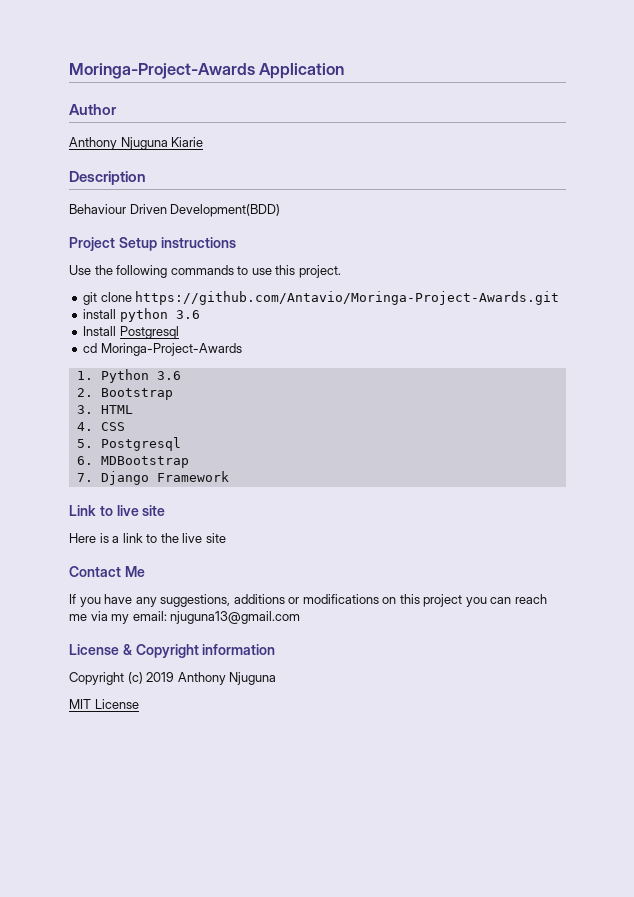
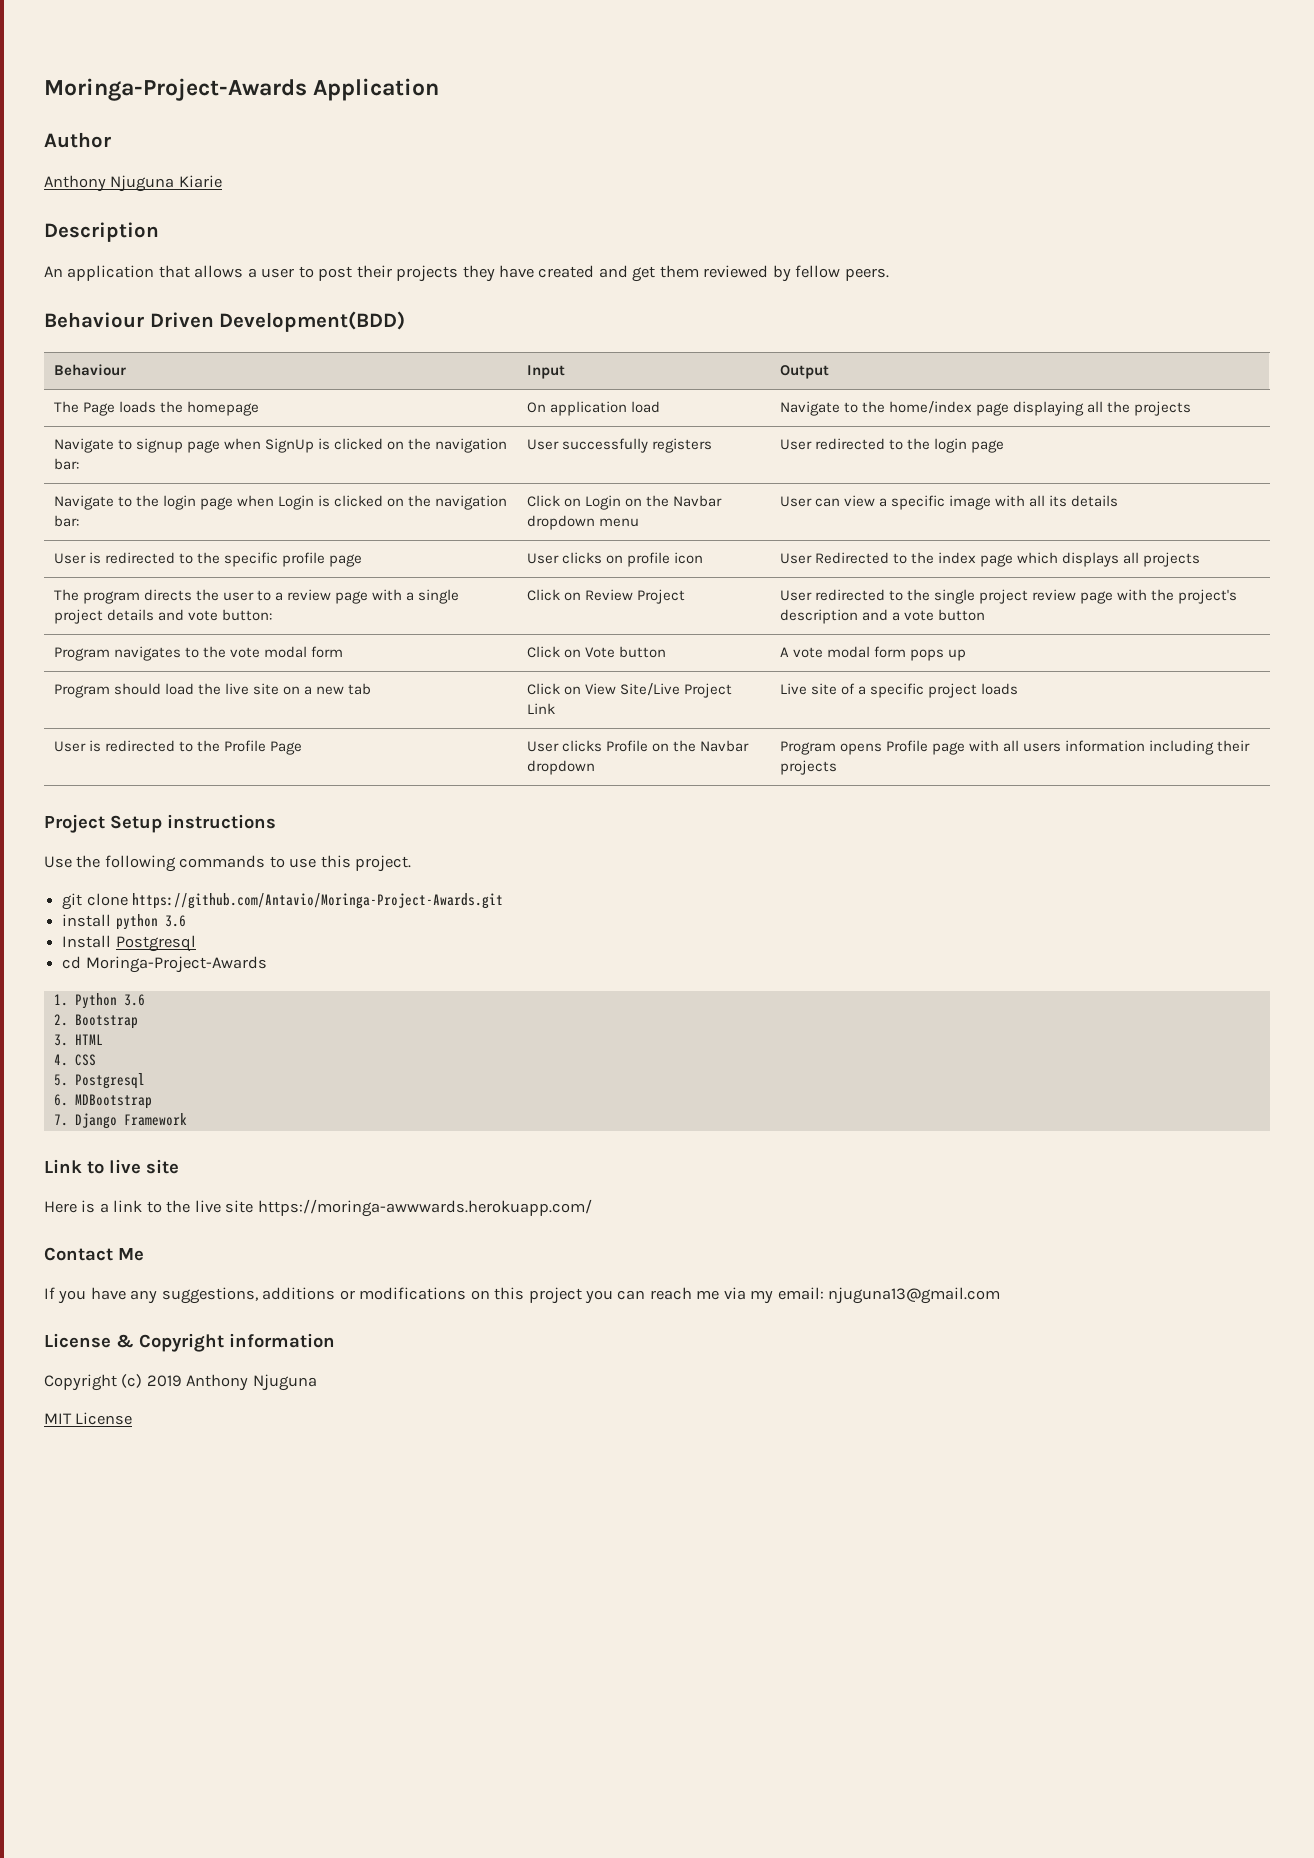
+ An application that allows a user to post their projects they have created and get them reviewed by fellow peers.
  Behaviour Driven Development(BDD)
+ Behaviour | Input | Output
+ The Page loads the homepage | On application load | Navigate to the home/index page displaying all the projects
+ Navigate to signup page when SignUp is clicked on the navigation bar: | User successfully registers | User redirected to the login page
+ Navigate to the login page when Login is clicked on the navigation bar: | Click on Login on the Navbar dropdown menu | User can view a specific image with all its details
+ User is redirected to the specific profile page | User clicks on profile icon | User Redirected to the index page which displays all projects
+ The program directs the user to a review page with a single project details and vote button: | Click on Review Project | User redirected to the single project review page with the project's description and a vote button
+ Program navigates to the vote modal form | Click on Vote button | A vote modal form pops up
+ Program should load the live site on a new tab | Click on View Site/Live Project Link | Live site of a specific project loads
+ User is redirected to the Profile Page | User clicks Profile on the Navbar dropdown | Program opens Profile page with all users information including their projects
- Here is a link to the live site
+ Here is a link to the live site https://moringa-awwwards.herokuapp.com/

